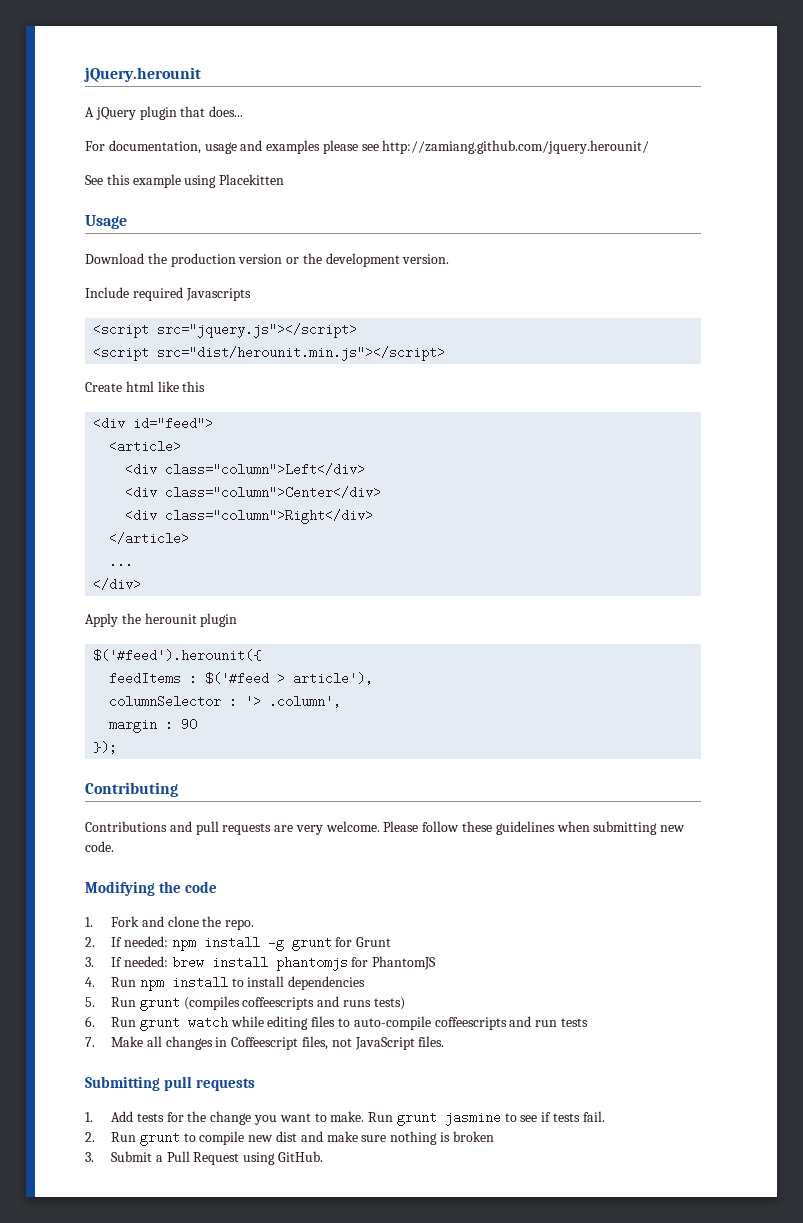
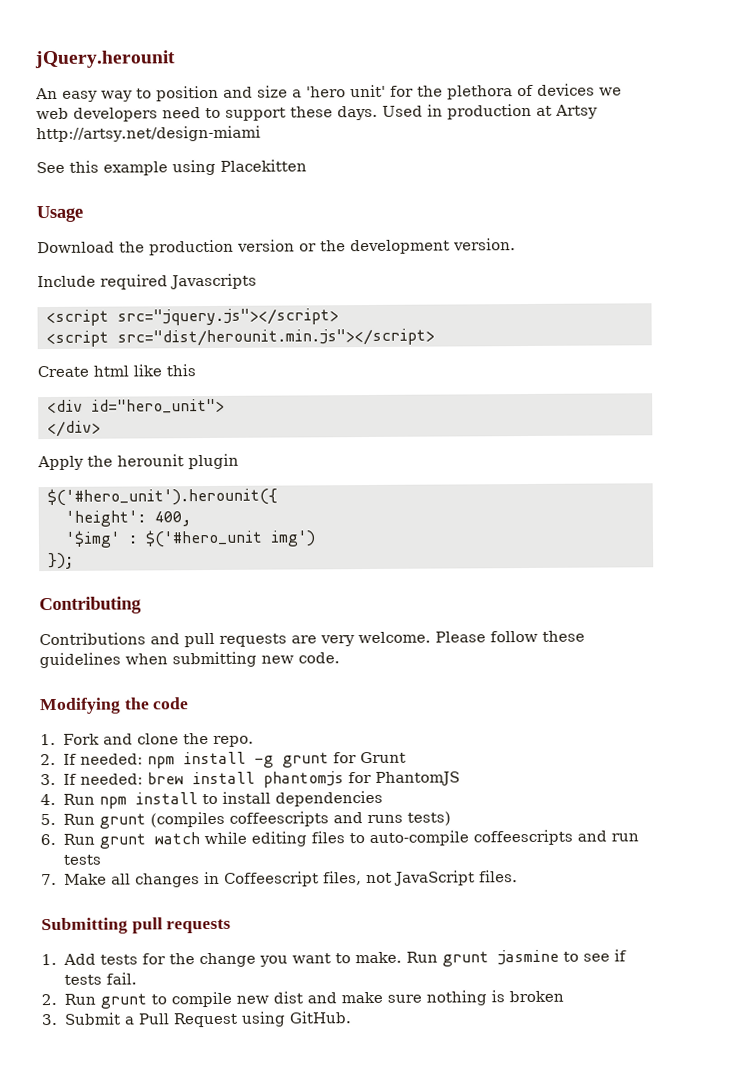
- A jQuery plugin that does...
- For documentation, usage and examples please see http://zamiang.github.com/jquery.herounit/
+ An easy way to position and size a 'hero unit' for the plethora of devices we web developers need to support these days. Used in production at Artsy http://artsy.net/design-miami
- <div id="feed">
- <article>
- <div class="column">Left</div>
- <div class="column">Center</div>
- <div class="column">Right</div>
- </article>
- ...
+ <div id="hero_unit">
- $('#feed').herounit({
- feedItems : $('#feed > article'),
- columnSelector : '> .column',
- margin : 90
+ $('#hero_unit').herounit({
+ 'height': 400,
+ '$img' : $('#hero_unit img')

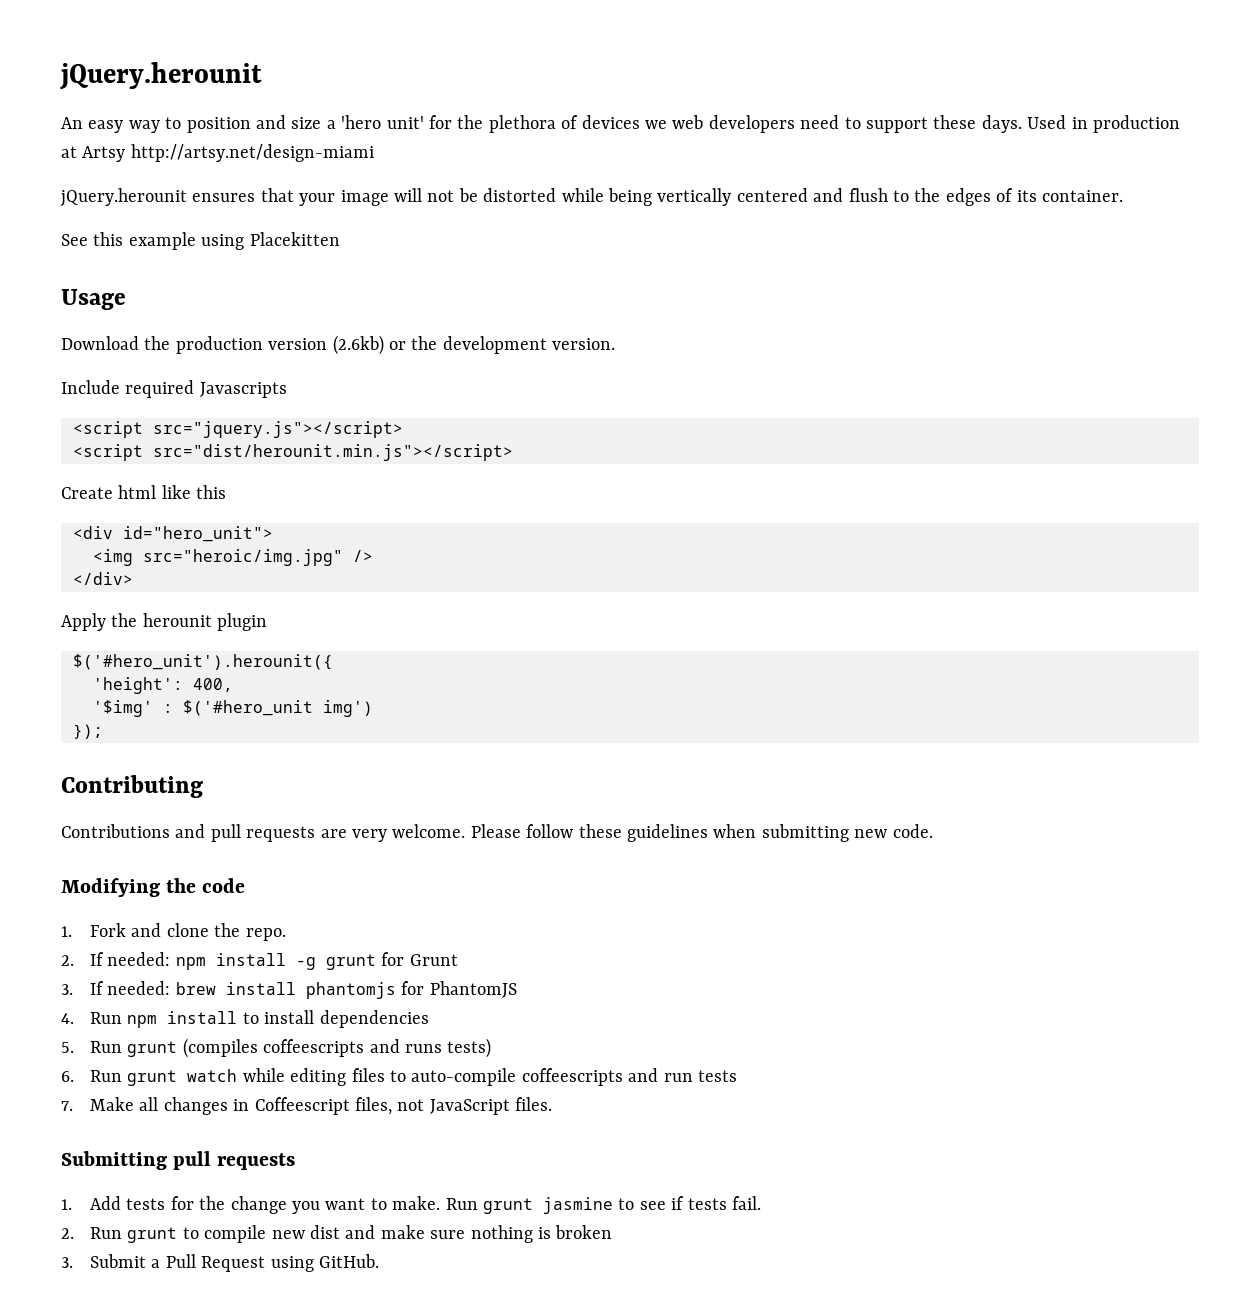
+ jQuery.herounit ensures that your image will not be distorted while being vertically centered and flush to the edges of its container.
- Download the production version or the development version.
+ Download the production version (2.6kb) or the development version.
+ <img src="heroic/img.jpg" />

